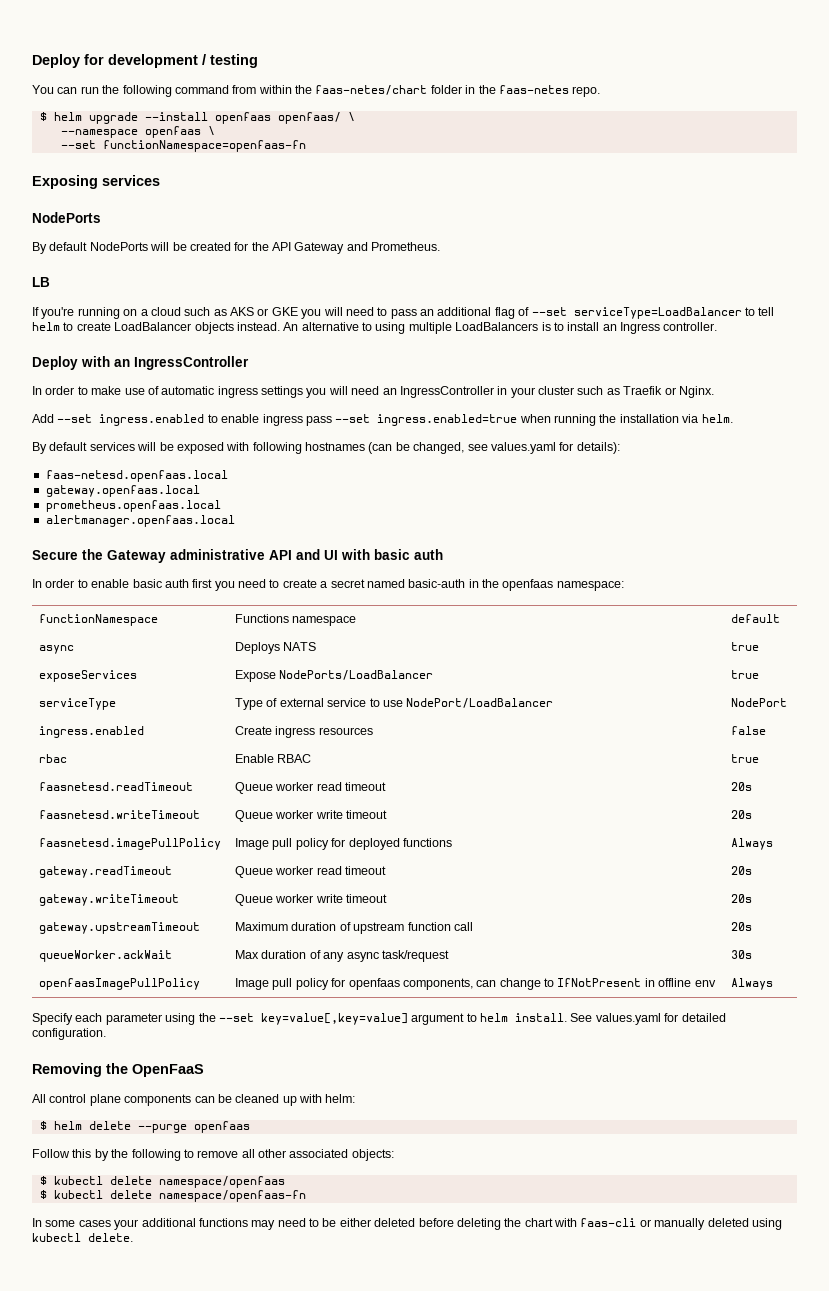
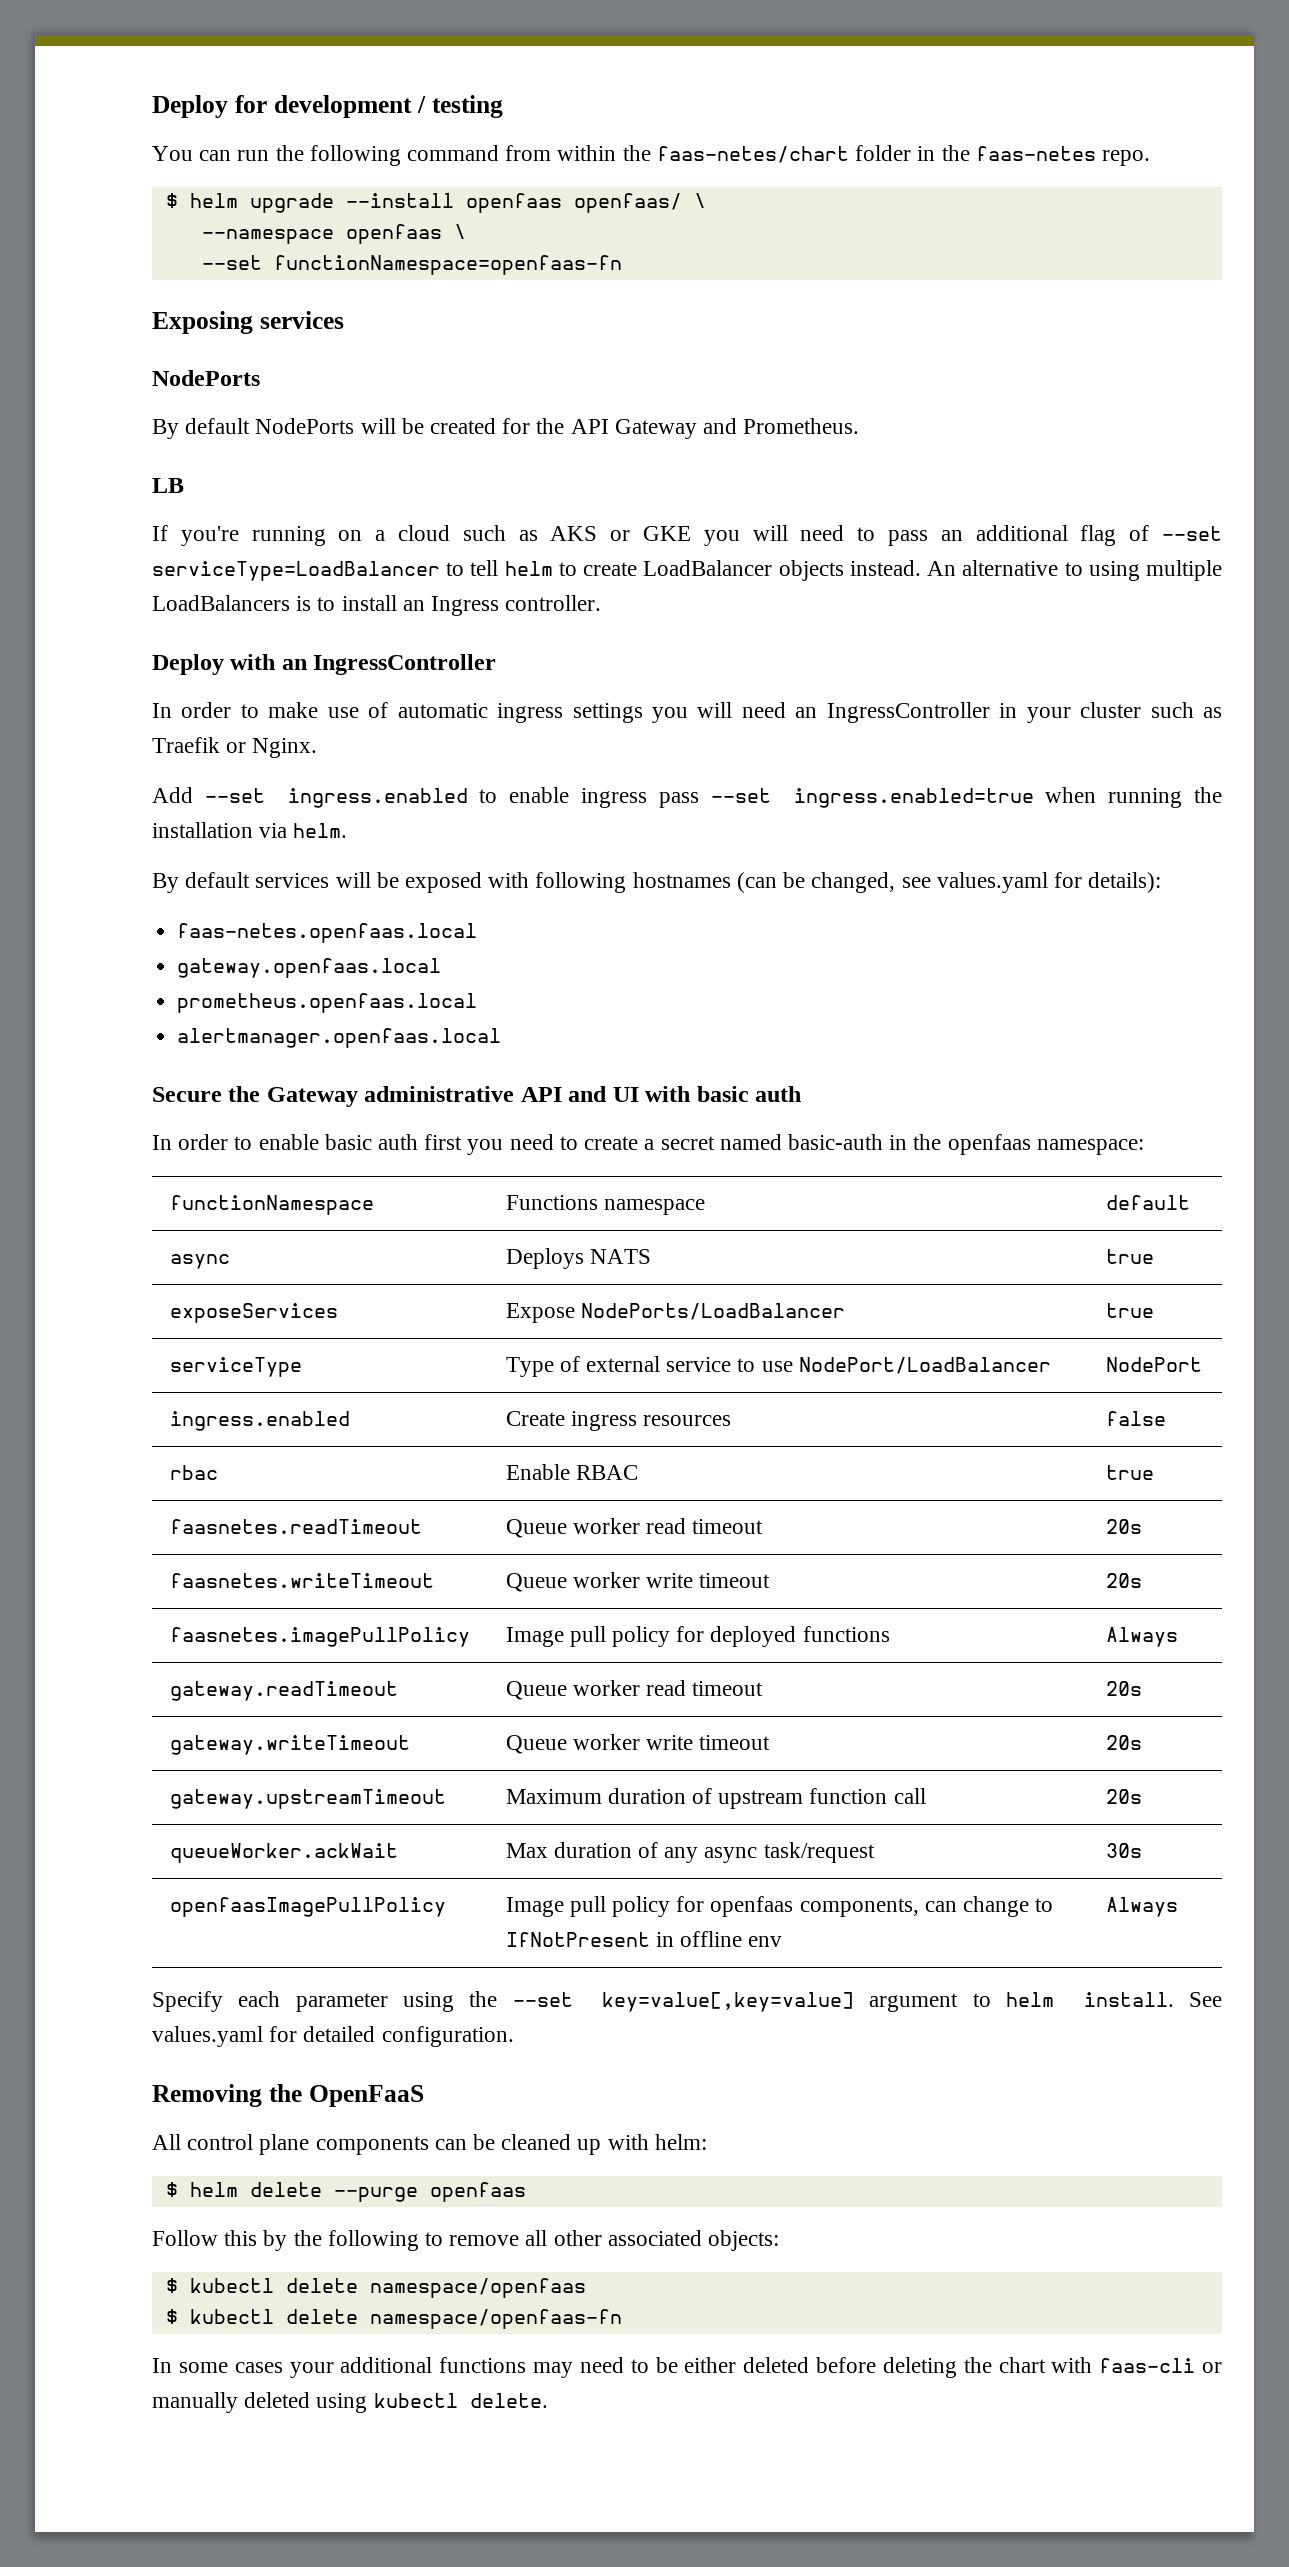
- faas-netesd.openfaas.local
+ faas-netes.openfaas.local
- faasnetesd.readTimeout | Queue worker read timeout | 20s
- faasnetesd.writeTimeout | Queue worker write timeout | 20s
- faasnetesd.imagePullPolicy | Image pull policy for deployed functions | Always
+ faasnetes.readTimeout | Queue worker read timeout | 20s
+ faasnetes.writeTimeout | Queue worker write timeout | 20s
+ faasnetes.imagePullPolicy | Image pull policy for deployed functions | Always

